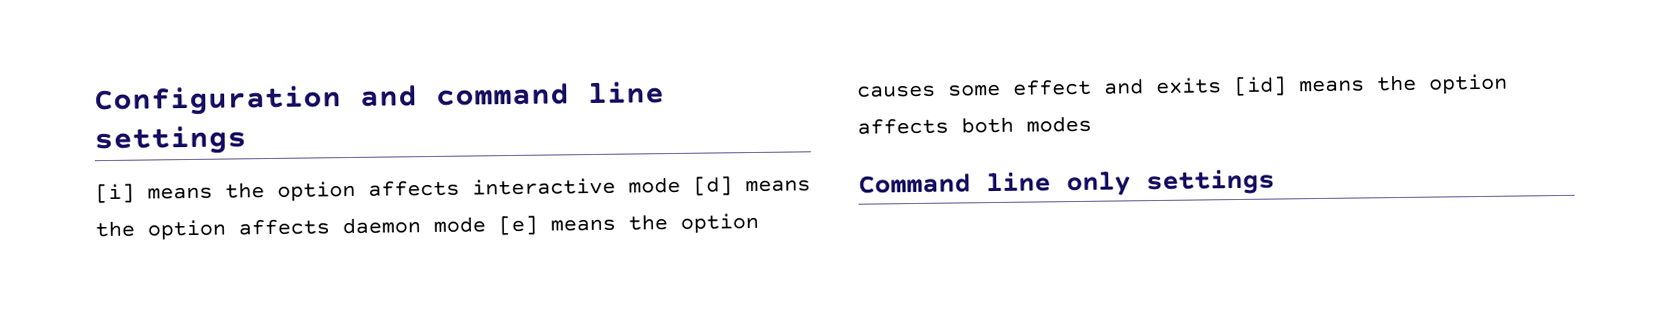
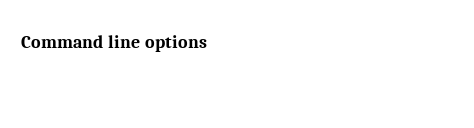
- Configuration and command line settings
- [i] means the option affects interactive mode [d] means the option affects daemon mode [e] means the option causes some effect and exits [id] means the option affects both modes
- Command line only settings
+ Command line options

